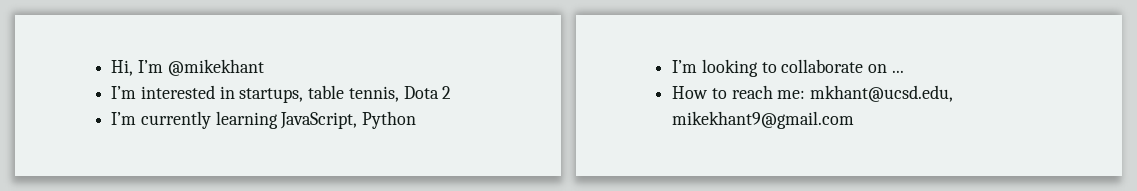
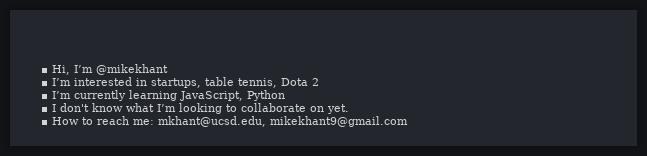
- I’m looking to collaborate on ...
+ I don't know what I’m looking to collaborate on yet.

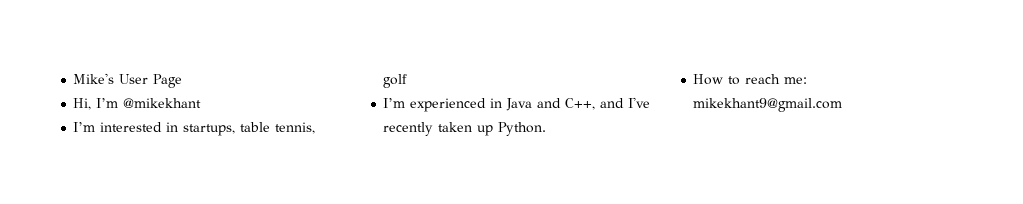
+ Mike's User Page
- I’m interested in startups, table tennis, Dota 2
- I’m currently learning JavaScript, Python
- I don't know what I’m looking to collaborate on yet.
+ I’m interested in startups, table tennis, golf
+ I’m experienced in Java and C++, and I've recently taken up Python.
- How to reach me: mkhant@ucsd.edu, mikekhant9@gmail.com
+ How to reach me: mikekhant9@gmail.com

